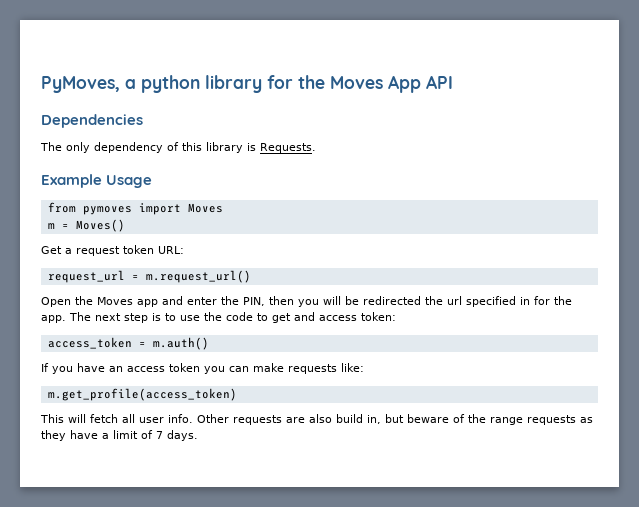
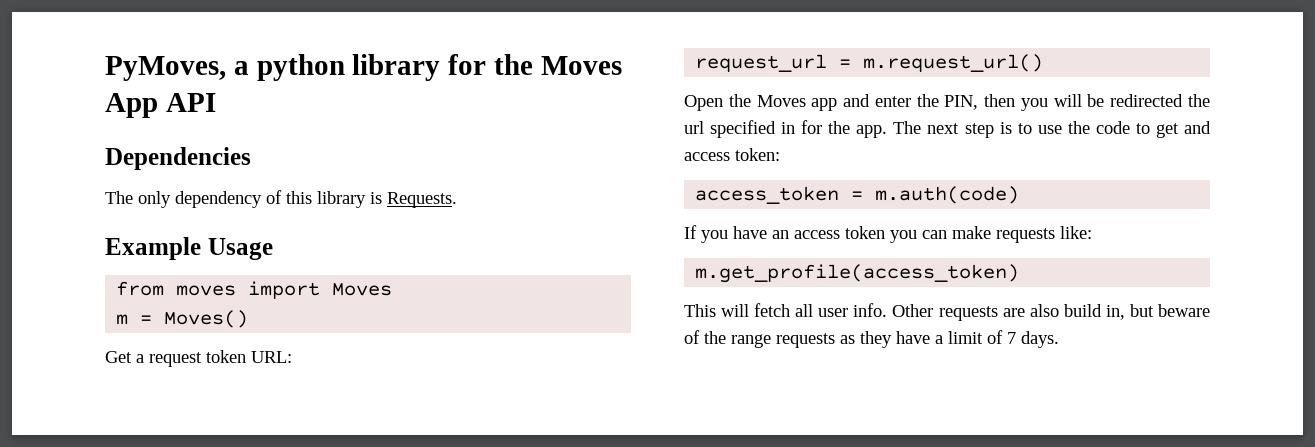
- from pymoves import Moves
+ from moves import Moves
- access_token = m.auth()
+ access_token = m.auth(code)

